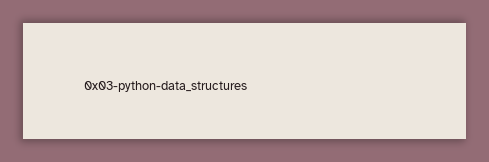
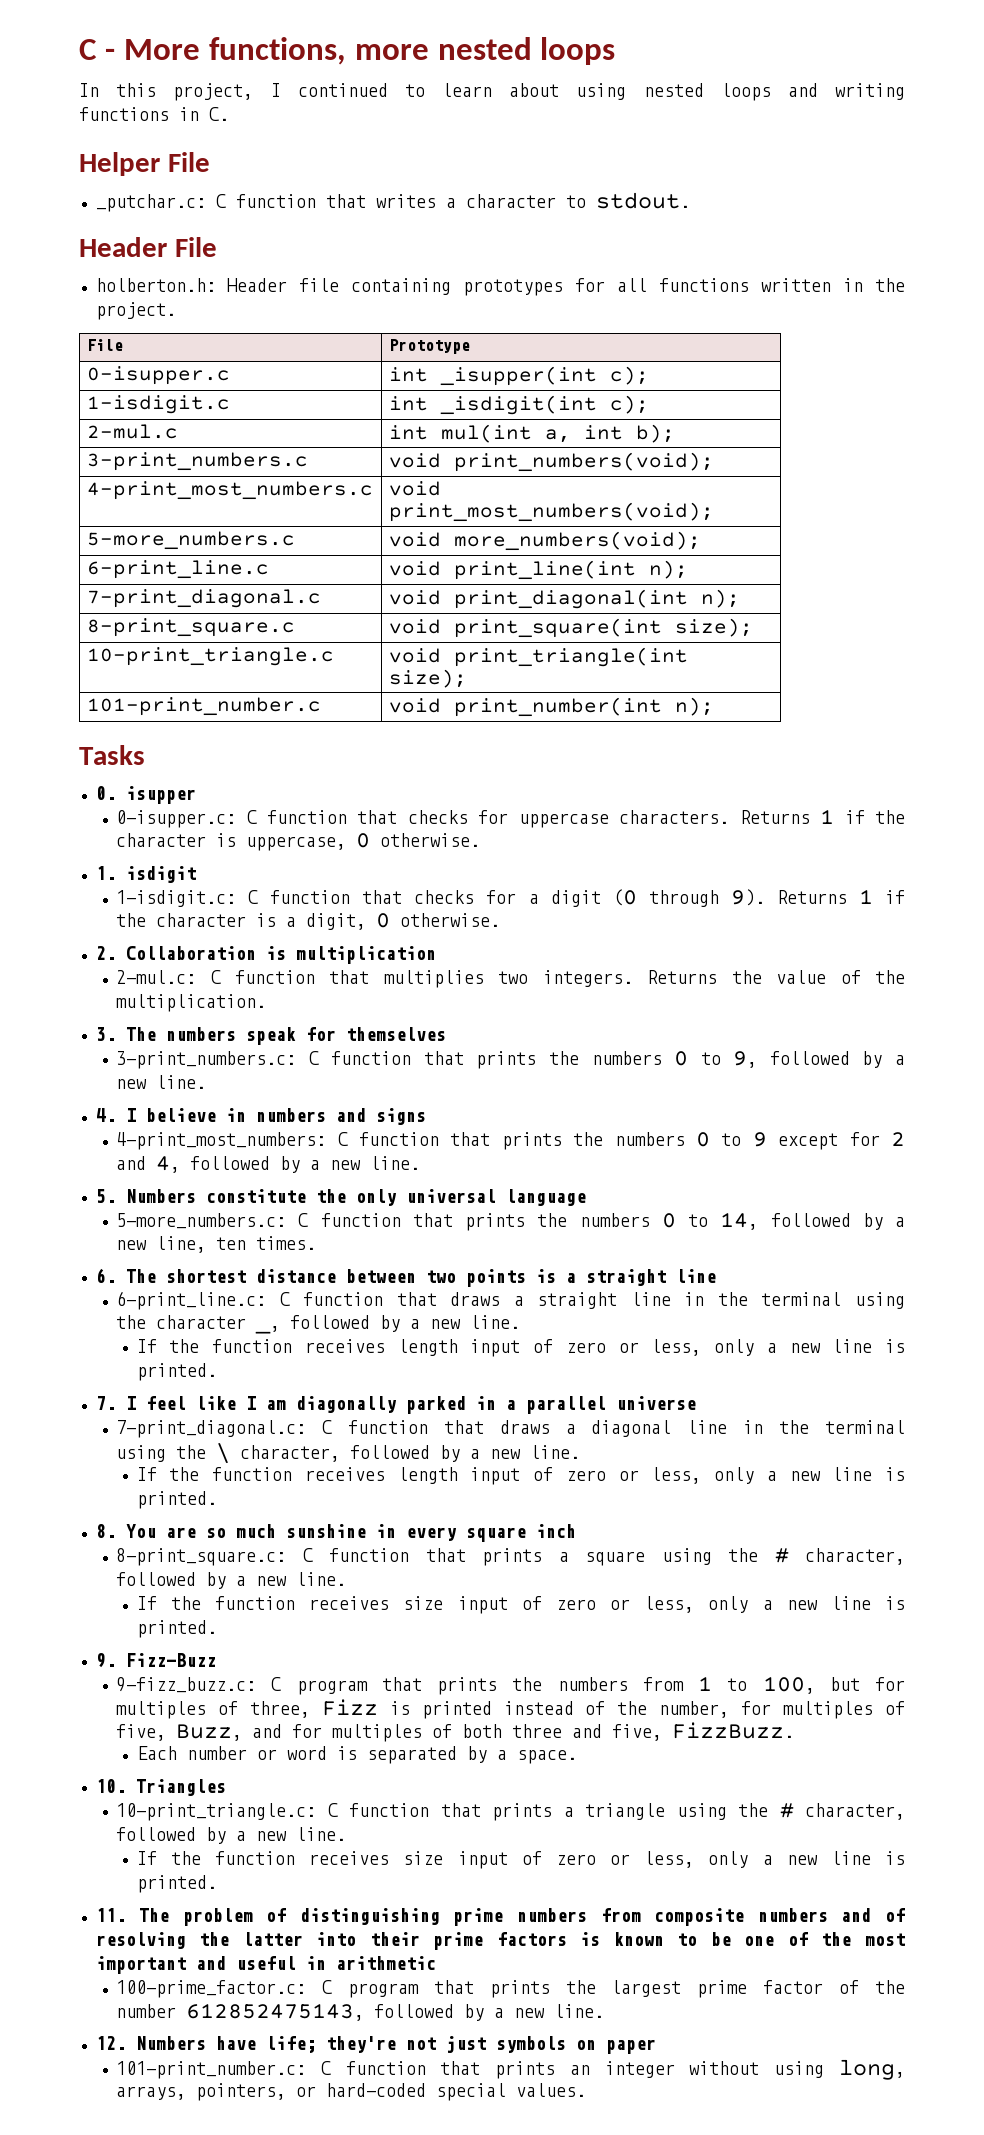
- 0x03-python-data_structures
+ C - More functions, more nested loops
+ In this project, I continued to learn about using nested loops and writing functions in C.
+ Helper File
+ _putchar.c: C function that writes a character to stdout.
+ Header File
+ holberton.h: Header file containing prototypes for all functions written in the project.
+ File | Prototype
+ 0-isupper.c | int _isupper(int c);
+ 1-isdigit.c | int _isdigit(int c);
+ 2-mul.c | int mul(int a, int b);
+ 3-print_numbers.c | void print_numbers(void);
+ 4-print_most_numbers.c | void print_most_numbers(void);
+ 5-more_numbers.c | void more_numbers(void);
+ 6-print_line.c | void print_line(int n);
+ 7-print_diagonal.c | void print_diagonal(int n);
+ 8-print_square.c | void print_square(int size);
+ 10-print_triangle.c | void print_triangle(int size);
+ 101-print_number.c | void print_number(int n);
+ Tasks
+ 0. isupper
+ 0-isupper.c: C function that checks for uppercase characters. Returns 1 if the character is uppercase, 0 otherwise.
+ 1. isdigit
+ 1-isdigit.c: C function that checks for a digit (0 through 9). Returns 1 if the character is a digit, 0 otherwise.
+ 2. Collaboration is multiplication
+ 2-mul.c: C function that multiplies two integers. Returns the value of the multiplication.
+ 3. The numbers speak for themselves
+ 3-print_numbers.c: C function that prints the numbers 0 to 9, followed by a new line.
+ 4. I believe in numbers and signs
+ 4-print_most_numbers: C function that prints the numbers 0 to 9 except for 2 and 4, followed by a new line.
+ 5. Numbers constitute the only universal language
+ 5-more_numbers.c: C function that prints the numbers 0 to 14, followed by a new line, ten times.
+ 6. The shortest distance between two points is a straight line
+ 6-print_line.c: C function that draws a straight line in the terminal using the character _, followed by a new line.
+ If the function receives length input of zero or less, only a new line is printed.
+ 7. I feel like I am diagonally parked in a parallel universe
+ 7-print_diagonal.c: C function that draws a diagonal line in the terminal using the \ character, followed by a new line.
+ If the function receives length input of zero or less, only a new line is printed.
+ 8. You are so much sunshine in every square inch
+ 8-print_square.c: C function that prints a square using the # character, followed by a new line.
+ If the function receives size input of zero or less, only a new line is printed.
+ 9. Fizz-Buzz
+ 9-fizz_buzz.c: C program that prints the numbers from 1 to 100, but for multiples of three, Fizz is printed instead of the number, for multiples of five, Buzz, and for multiples of both three and five, FizzBuzz.
+ Each number or word is separated by a space.
+ 10. Triangles
+ 10-print_triangle.c: C function that prints a triangle using the # character, followed by a new line.
+ If the function receives size input of zero or less, only a new line is printed.
+ 11. The problem of distinguishing prime numbers from composite numbers and of resolving the latter into their prime factors is known to be one of the most important and useful in arithmetic
+ 100-prime_factor.c: C program that prints the largest prime factor of the number 612852475143, followed by a new line.
+ 12. Numbers have life; they're not just symbols on paper
+ 101-print_number.c: C function that prints an integer without using long, arrays, pointers, or hard-coded special values.

